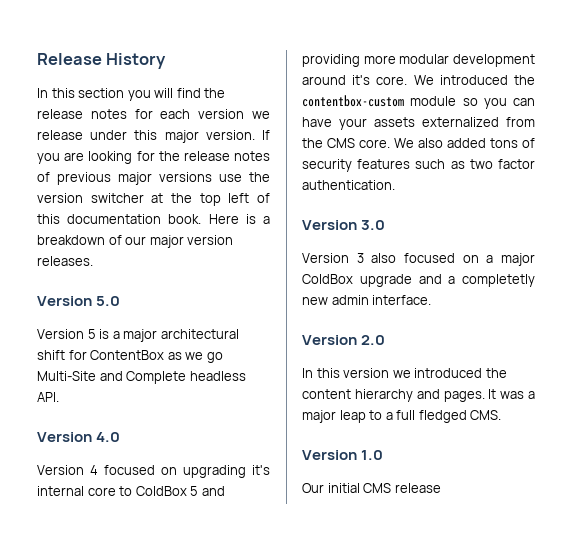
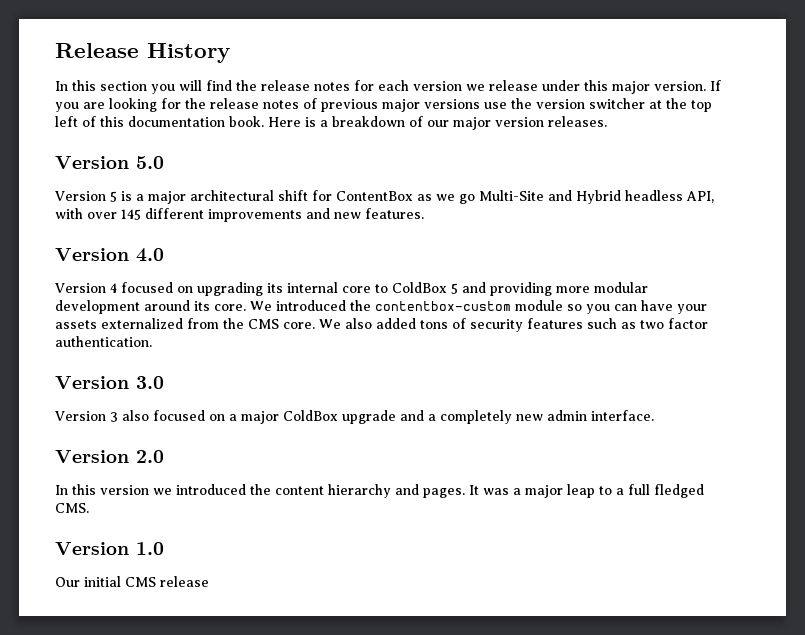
- Version 5 is a major architectural shift for ContentBox as we go Multi-Site and Complete headless API.
+ Version 5 is a major architectural shift for ContentBox as we go Multi-Site and Hybrid headless API, with over 145 different improvements and new features.
- Version 4 focused on upgrading it's internal core to ColdBox 5 and providing more modular development around it's core.
+ Version 4 focused on upgrading its internal core to ColdBox 5 and providing more modular development around its core.
- Version 3 also focused on a major ColdBox upgrade and a completetly new admin interface.
+ Version 3 also focused on a major ColdBox upgrade and a completely new admin interface.

